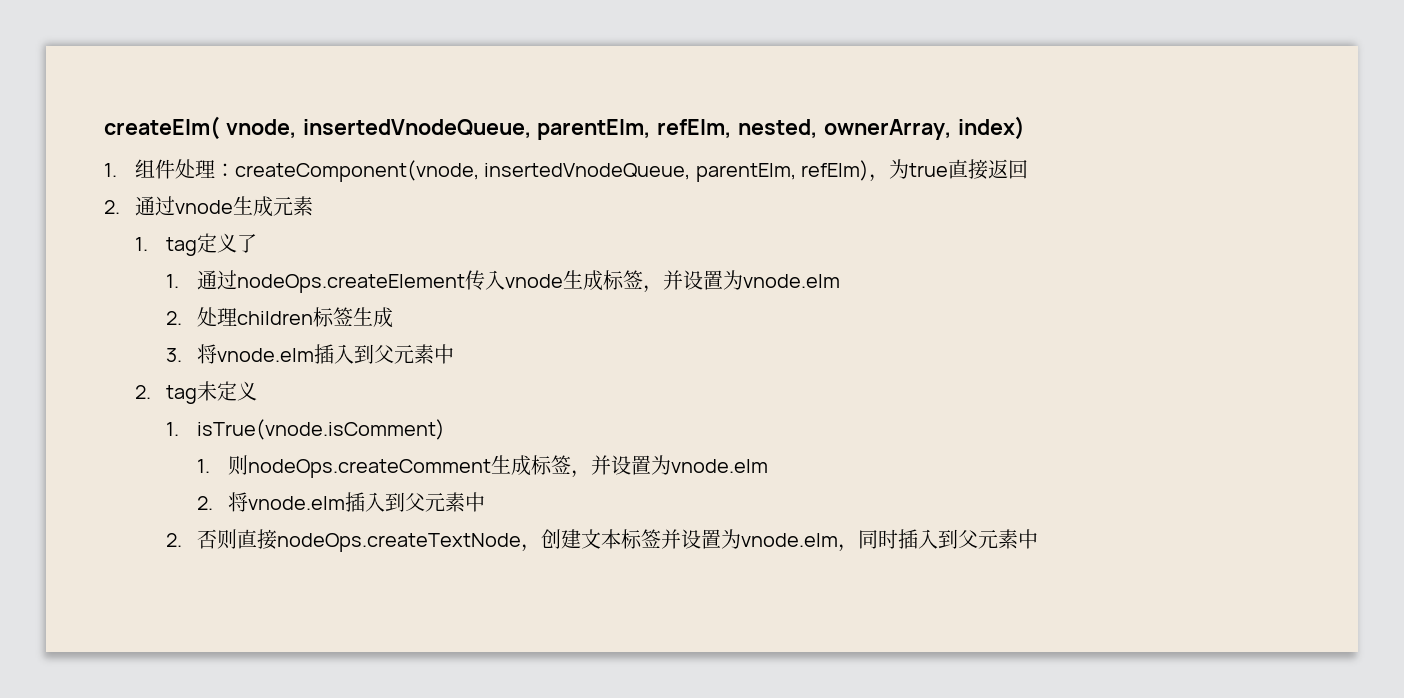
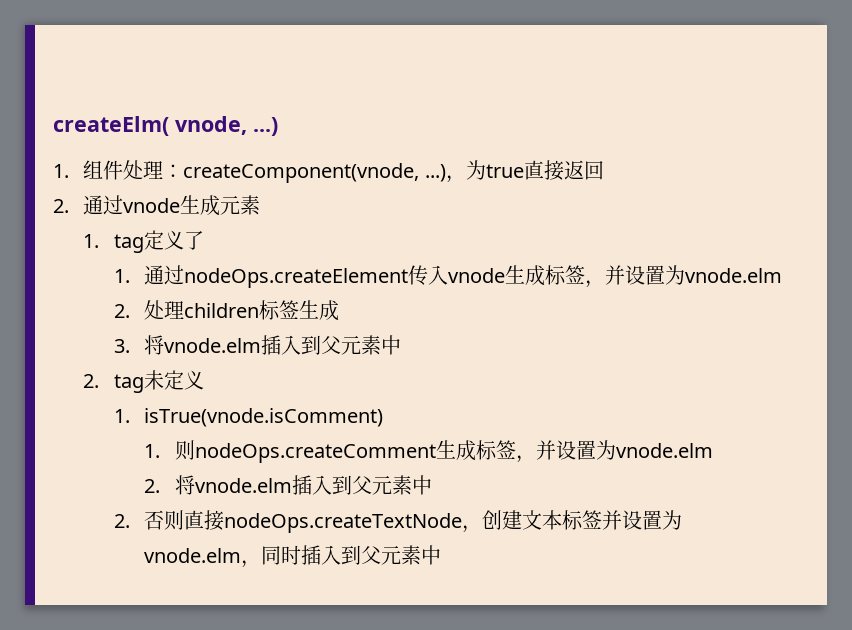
- createElm( vnode, insertedVnodeQueue, parentElm, refElm, nested, ownerArray, index)
+ createElm( vnode, ...)
- 1.组件处理：createComponent(vnode, insertedVnodeQueue, parentElm, refElm)，为true直接返回
+ 1.组件处理：createComponent(vnode, ...)，为true直接返回

